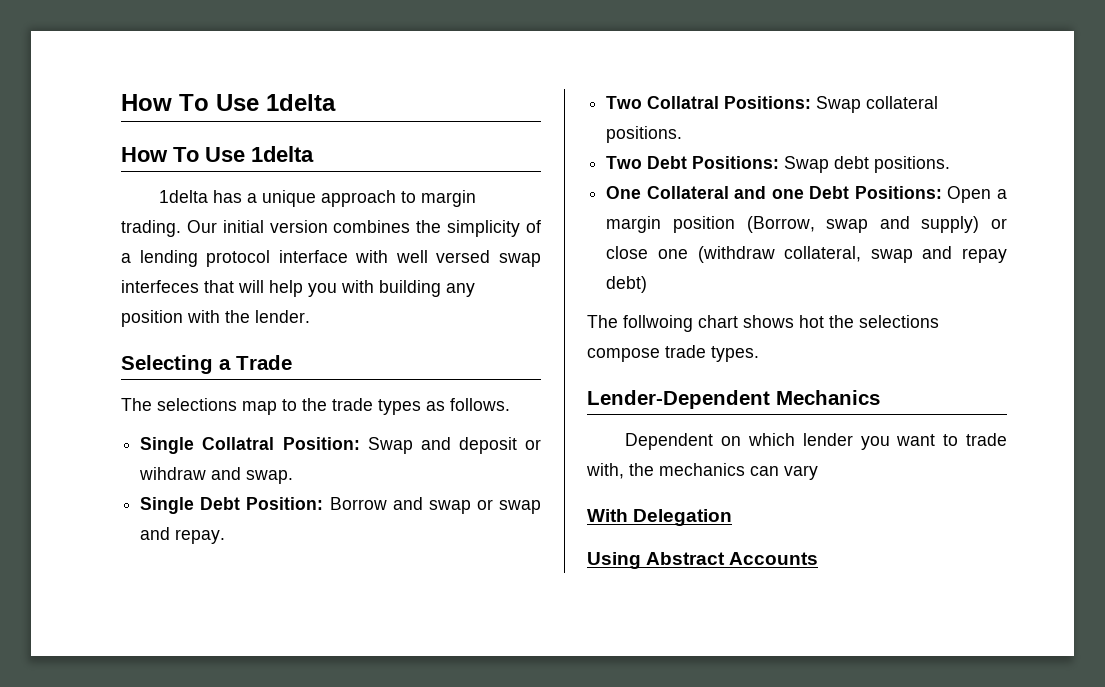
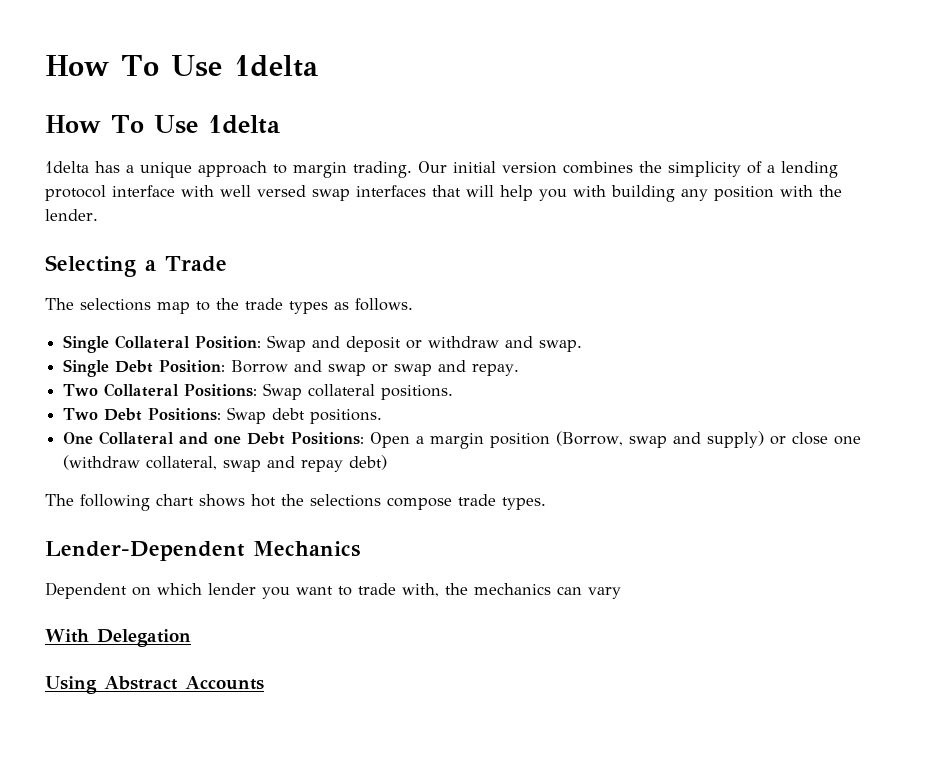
- Our initial version combines the simplicity of a lending protocol interface with well versed swap interfeces that will help you with building any position with the lender.
+ Our initial version combines the simplicity of a lending protocol interface with well versed swap interfaces that will help you with building any position with the lender.
- Single Collatral Position: Swap and deposit or wihdraw and swap.
+ Single Collateral Position: Swap and deposit or withdraw and swap.
- Two Collatral Positions: Swap collateral positions.
+ Two Collateral Positions: Swap collateral positions.
- The follwoing chart shows hot the selections compose trade types.
+ The following chart shows hot the selections compose trade types.

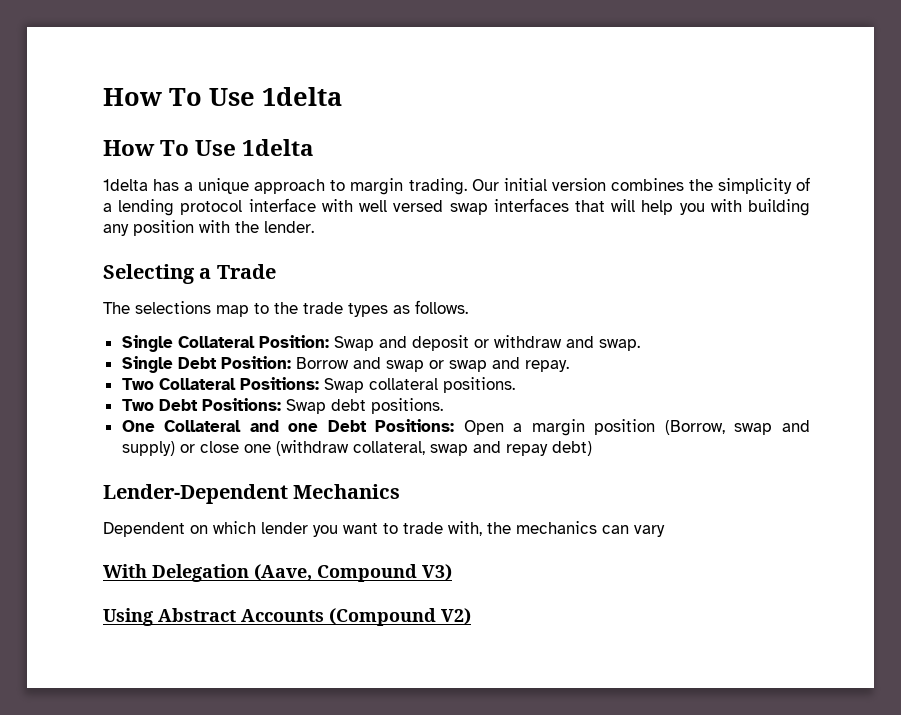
- The following chart shows hot the selections compose trade types.
- With Delegation
+ With Delegation (Aave, Compound V3)
- Using Abstract Accounts
+ Using Abstract Accounts (Compound V2)

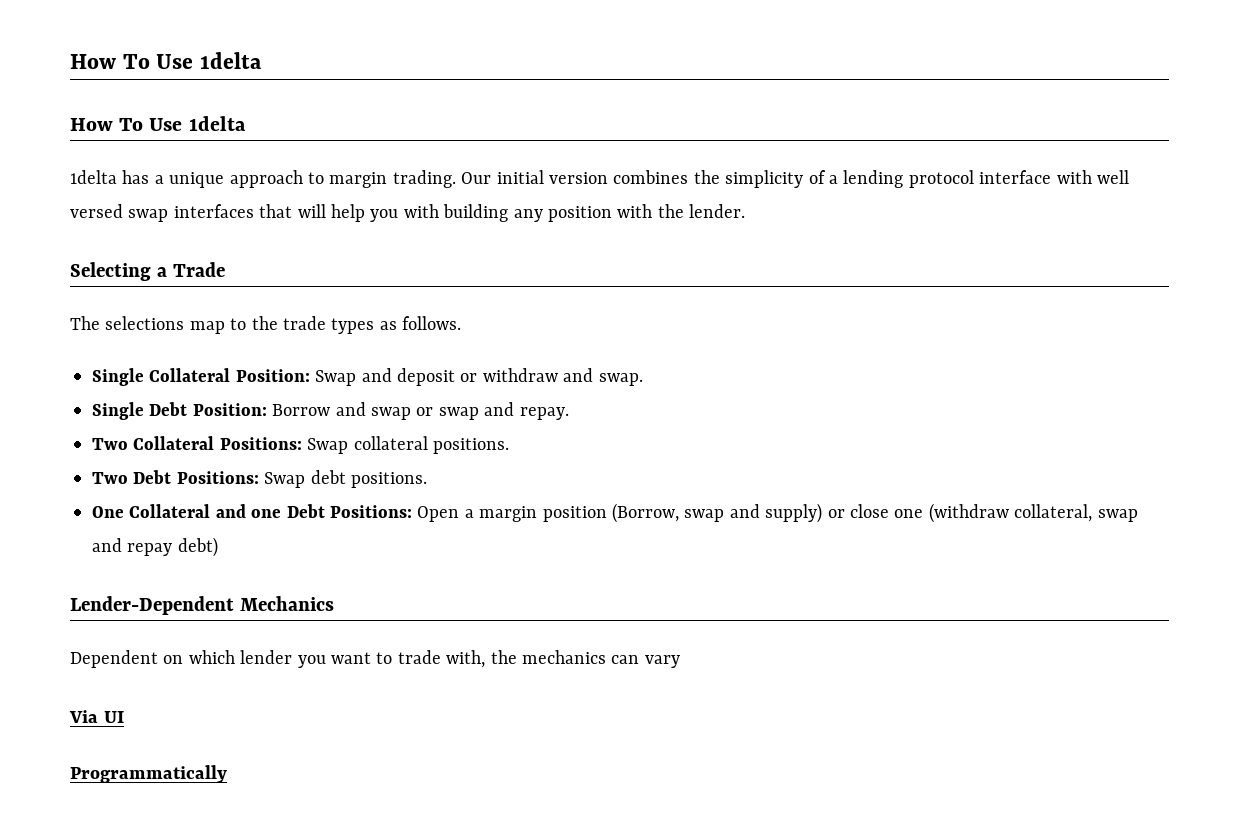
- With Delegation (Aave, Compound V3)
- Using Abstract Accounts (Compound V2)
+ Via UI
+ Programmatically

